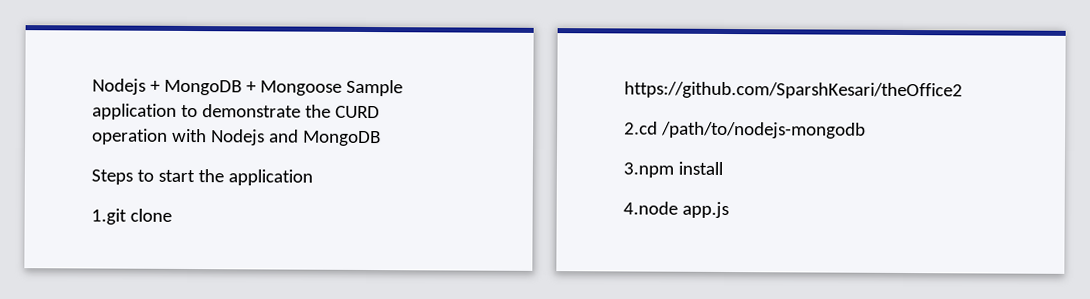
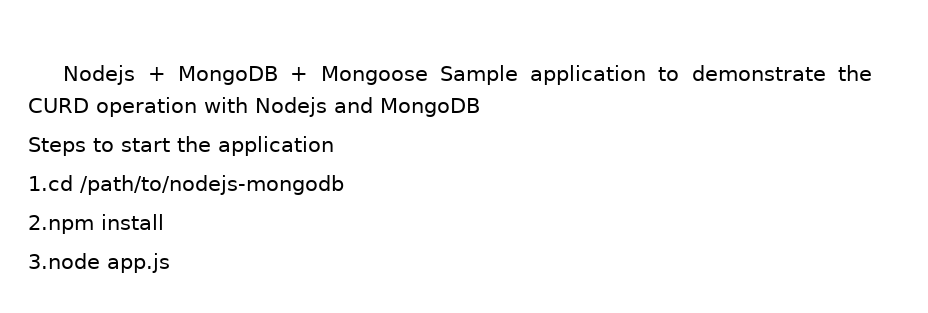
- 1.git clone https://github.com/SparshKesari/theOffice2
- 2.cd /path/to/nodejs-mongodb
+ 1.cd /path/to/nodejs-mongodb
- 3.npm install
+ 2.npm install
- 4.node app.js
+ 3.node app.js

